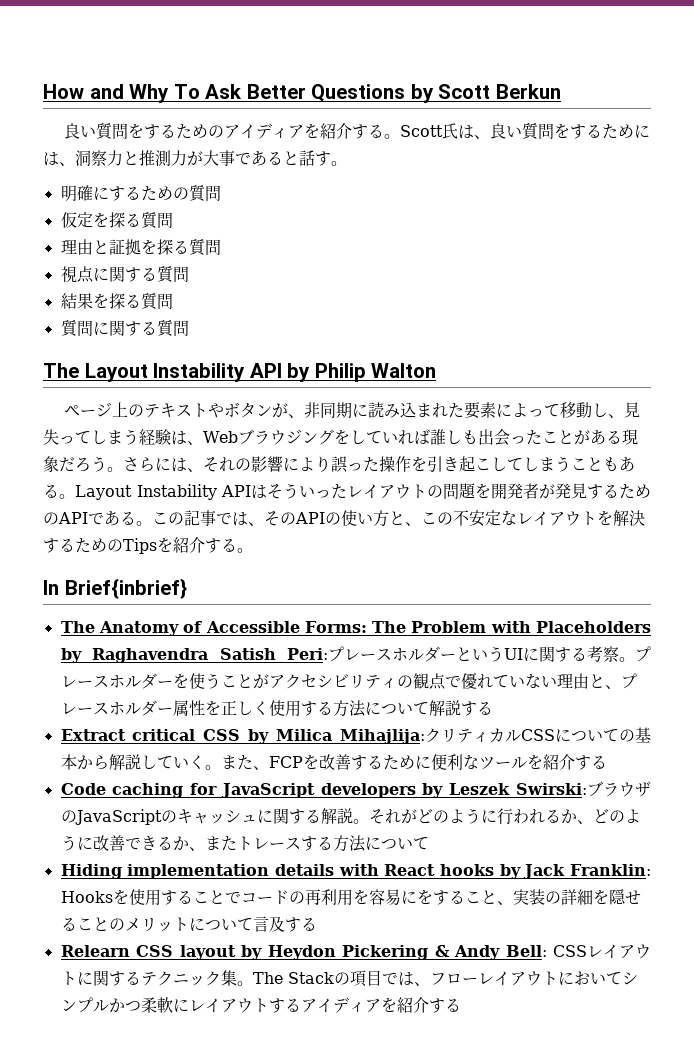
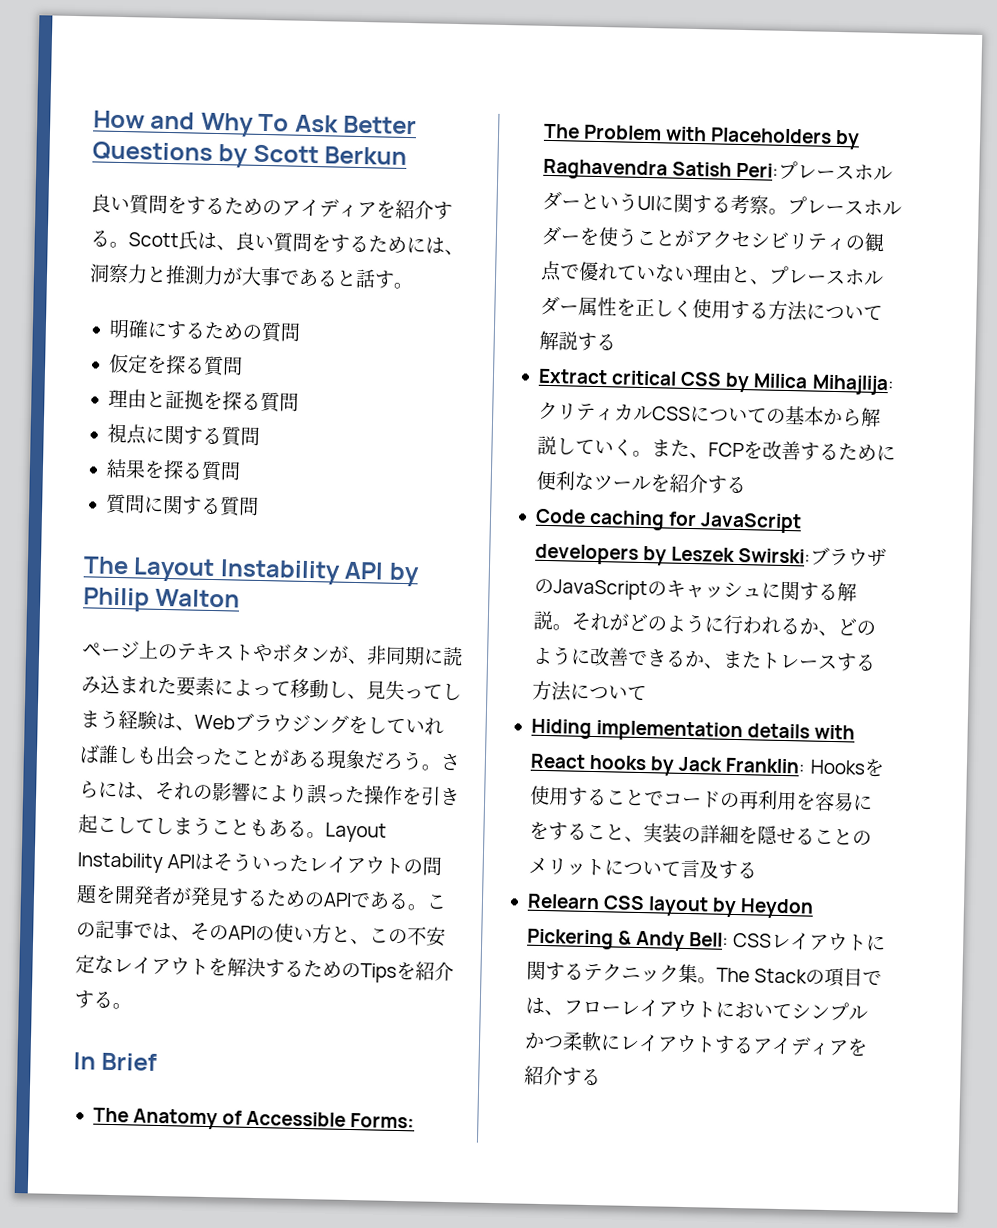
- In Brief{inbrief}
+ In Brief

